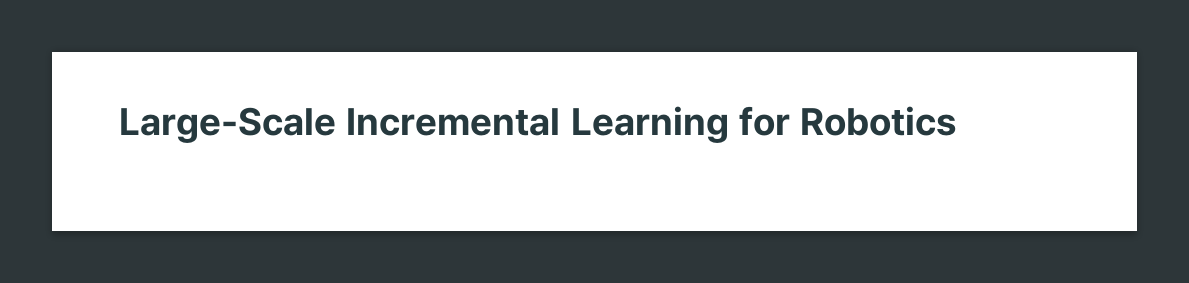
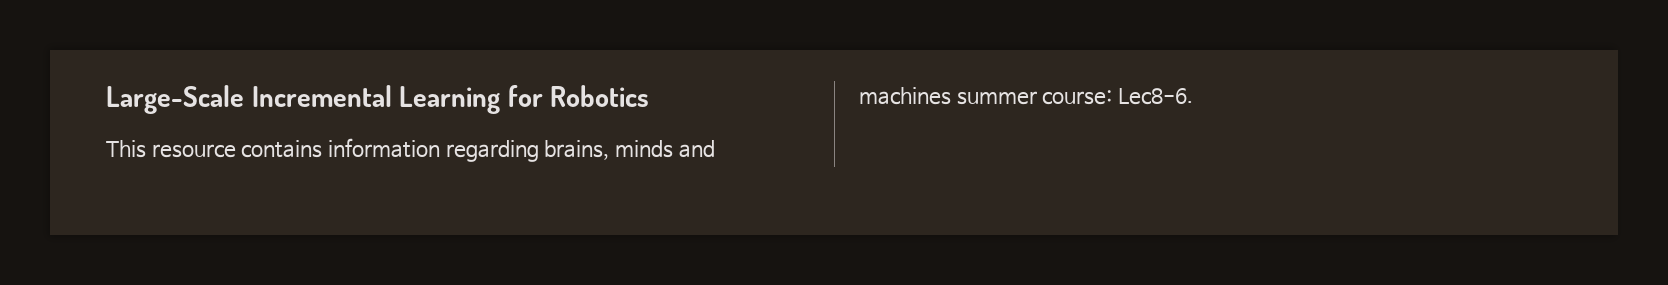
+ This resource contains information regarding brains, minds and machines summer course: Lec8-6.

